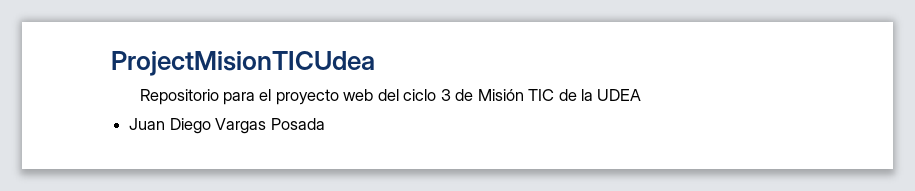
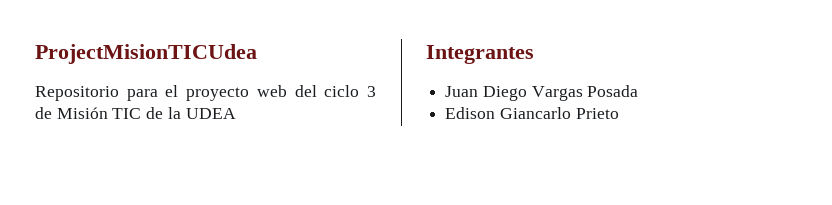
+ Integrantes
+ Edison Giancarlo Prieto

